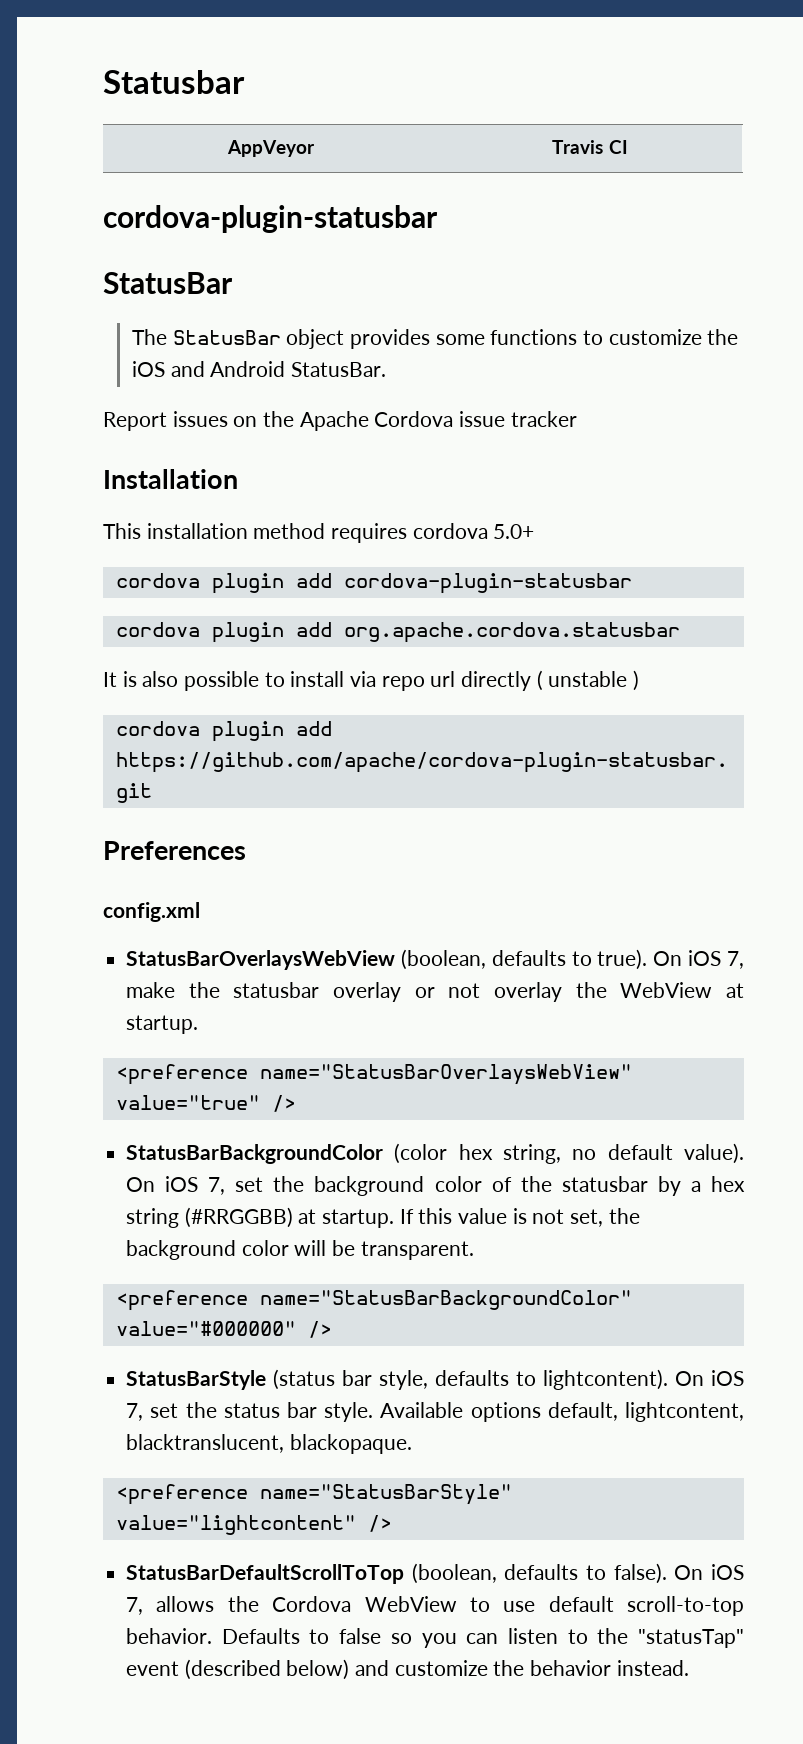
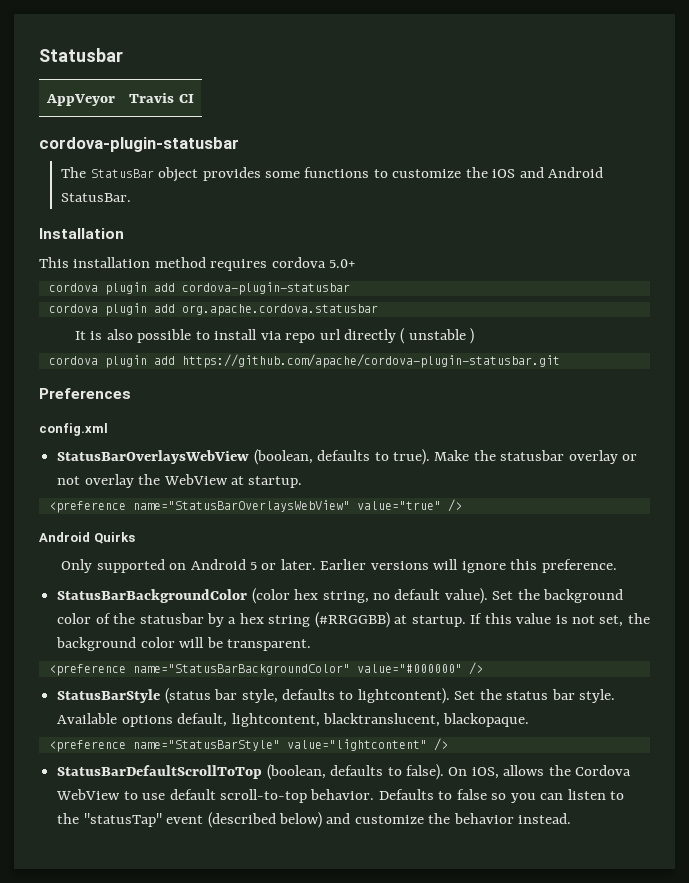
  AppVeyor | Travis CI
  cordova-plugin-statusbar
- StatusBar
- Report issues on the Apache Cordova issue tracker
- On iOS 7, make the statusbar overlay or not overlay the WebView at startup.
+ Make the statusbar overlay or not overlay the WebView at startup.
+ Android Quirks
+ Only supported on Android 5 or later. Earlier versions will ignore this preference.
- On iOS 7, set the background color of the statusbar by a hex string (#RRGGBB) at startup.
+ Set the background color of the statusbar by a hex string (#RRGGBB) at startup.
- On iOS 7, set the status bar style.
+ Set the status bar style.
- On iOS 7, allows the Cordova WebView to use default scroll-to-top behavior.
+ On iOS, allows the Cordova WebView to use default scroll-to-top behavior.

